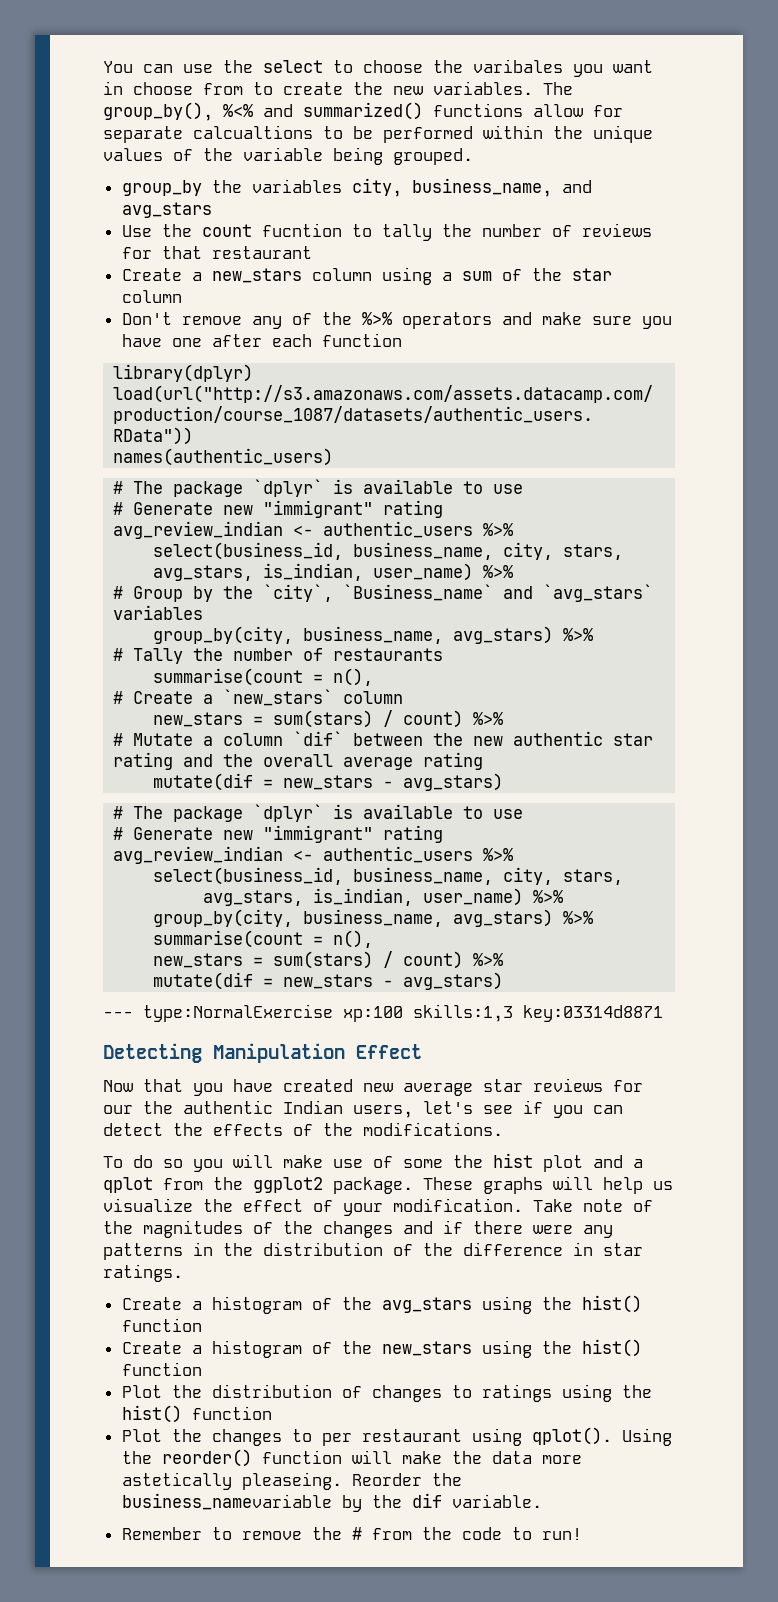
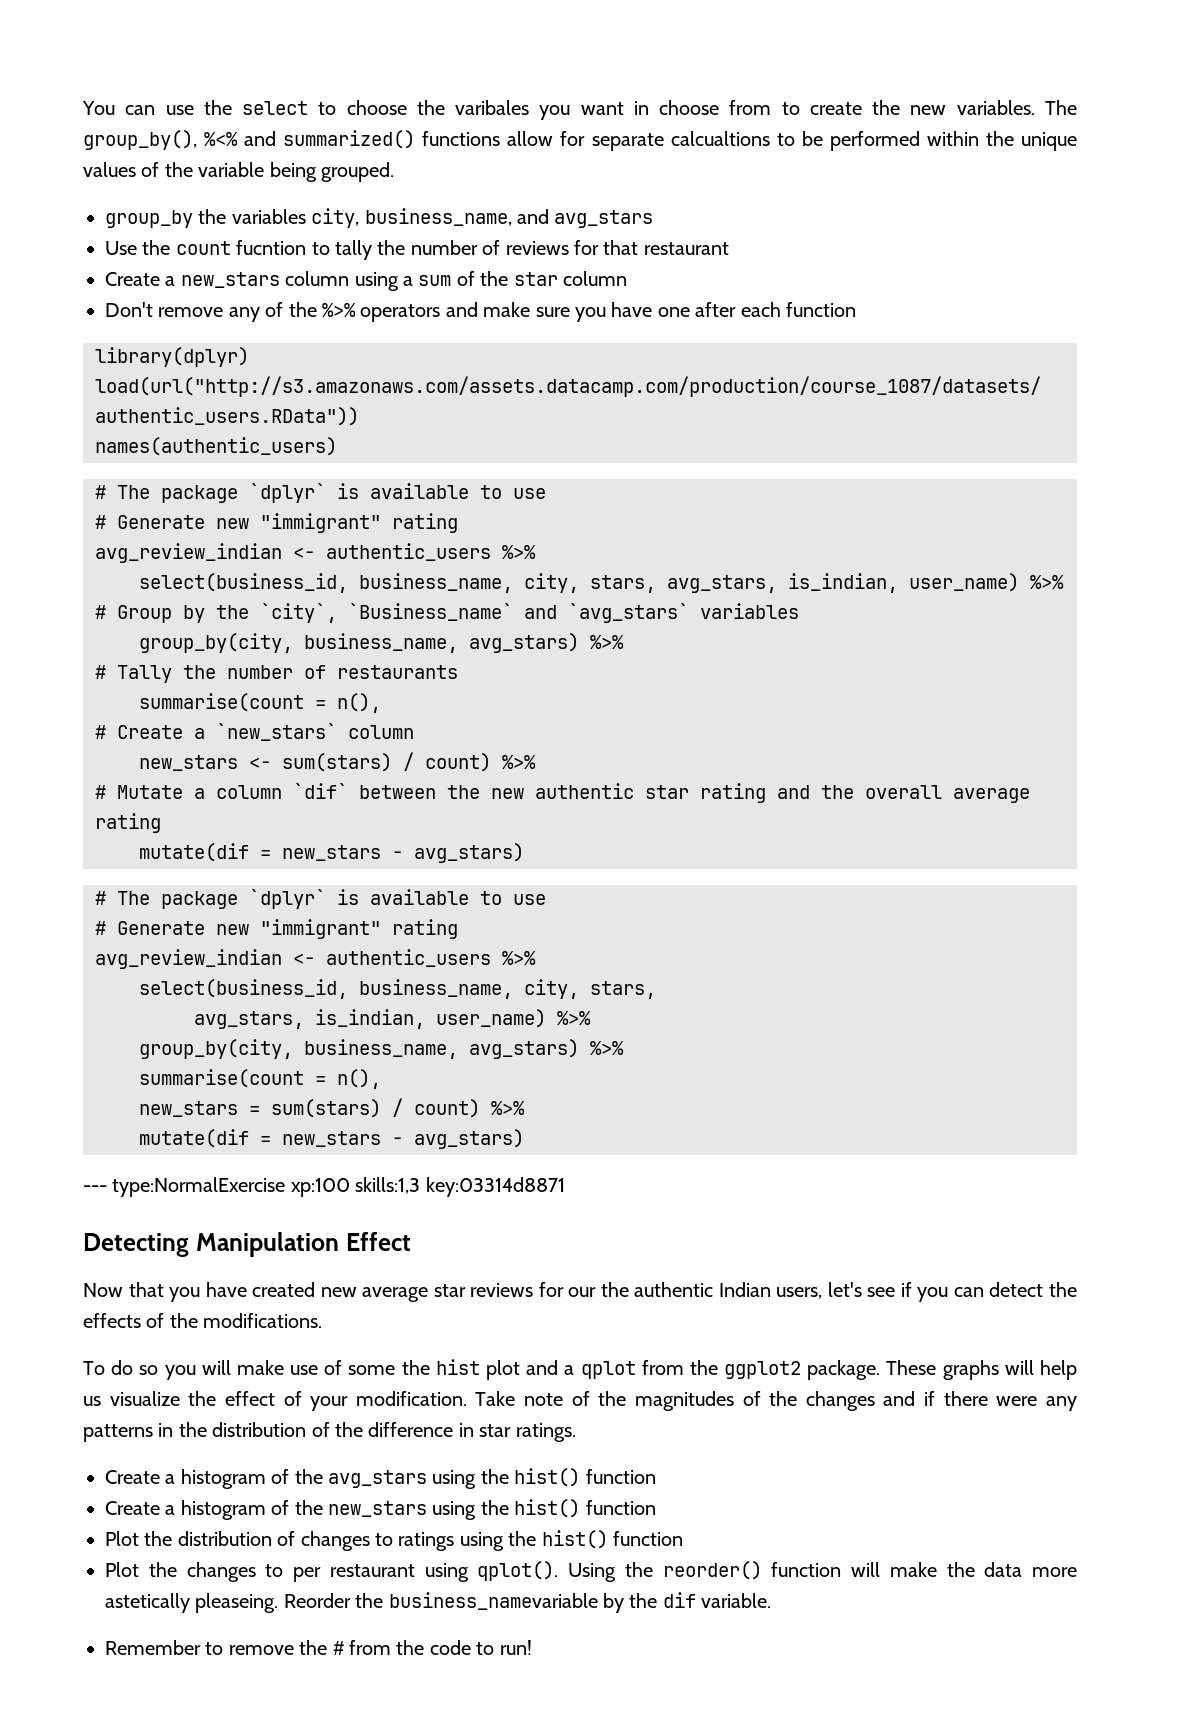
  # Create a `new_stars` column
- new_stars = sum(stars) / count) %>%
+ new_stars <- sum(stars) / count) %>%

